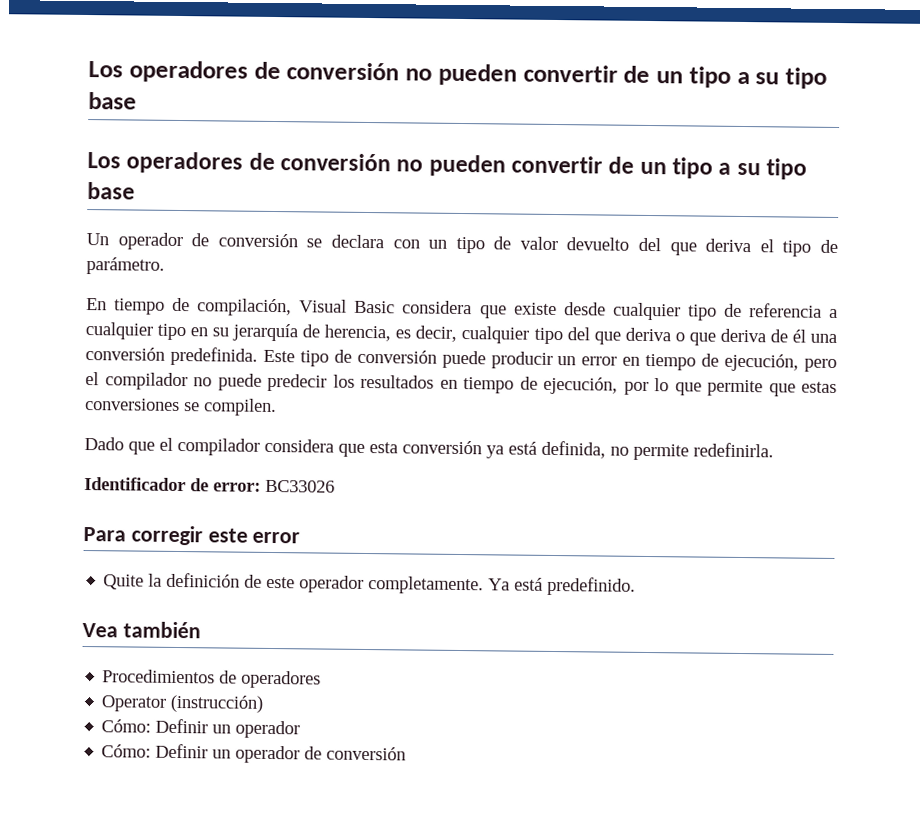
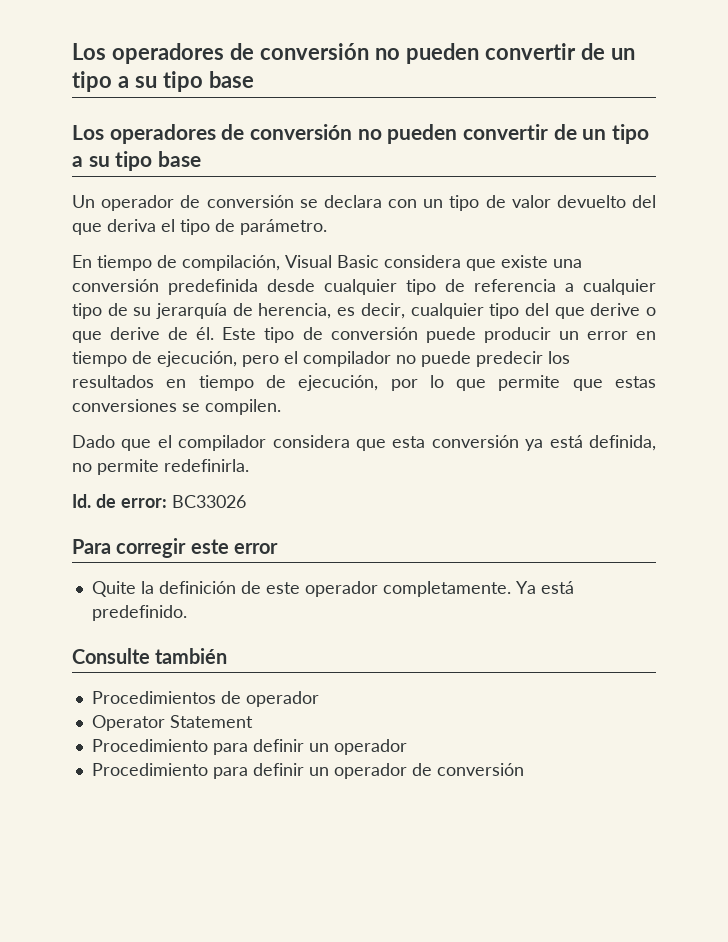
- En tiempo de compilación, Visual Basic considera que existe desde cualquier tipo de referencia a cualquier tipo en su jerarquía de herencia, es decir, cualquier tipo del que deriva o que deriva de él una conversión predefinida.
+ En tiempo de compilación, Visual Basic considera que existe una conversión predefinida desde cualquier tipo de referencia a cualquier tipo de su jerarquía de herencia, es decir, cualquier tipo del que derive o que derive de él.
- Identificador de error: BC33026
+ Id. de error: BC33026
- Vea también
+ Consulte también
- Procedimientos de operadores
+ Procedimientos de operador
- Operator (instrucción)
- Cómo: Definir un operador
+ Operator Statement
+ Procedimiento para definir un operador
- Cómo: Definir un operador de conversión
+ Procedimiento para definir un operador de conversión

